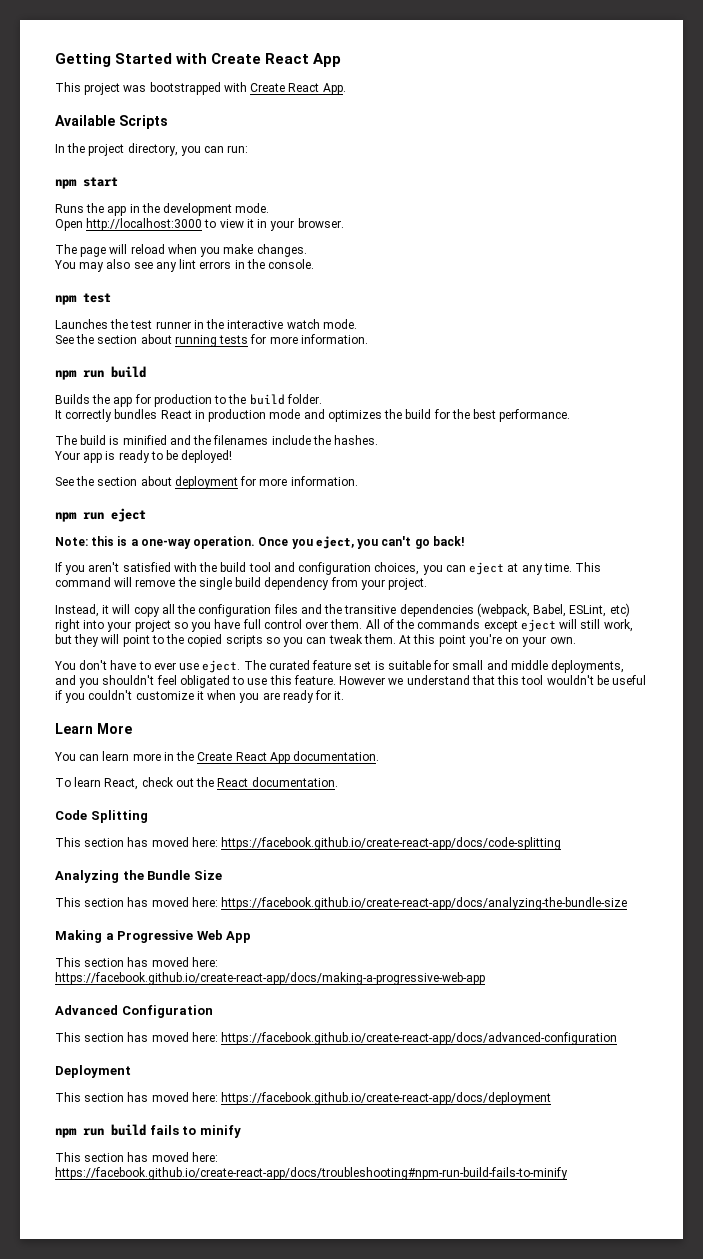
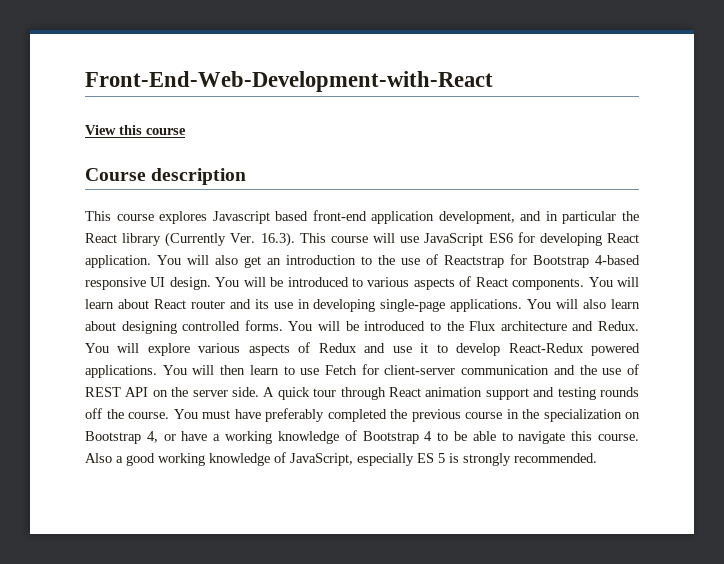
- Getting Started with Create React App
- This project was bootstrapped with Create React App.
- Available Scripts
- In the project directory, you can run:
- npm start
- Runs the app in the development mode.
- Open http://localhost:3000 to view it in your browser.
- The page will reload when you make changes.
- You may also see any lint errors in the console.
- npm test
- Launches the test runner in the interactive watch mode.
- See the section about running tests for more information.
- npm run build
- Builds the app for production to the build folder.
- It correctly bundles React in production mode and optimizes the build for the best performance.
- The build is minified and the filenames include the hashes.
- Your app is ready to be deployed!
- See the section about deployment for more information.
- npm run eject
- Note: this is a one-way operation. Once you eject, you can't go back!
- If you aren't satisfied with the build tool and configuration choices, you can eject at any time. This command will remove the single build dependency from your project.
- Instead, it will copy all the configuration files and the transitive dependencies (webpack, Babel, ESLint, etc) right into your project so you have full control over them. All of the commands except eject will still work, but they will point to the copied scripts so you can tweak them. At this point you're on your own.
- You don't have to ever use eject. The curated feature set is suitable for small and middle deployments, and you shouldn't feel obligated to use this feature. However we understand that this tool wouldn't be useful if you couldn't customize it when you are ready for it.
- Learn More
- You can learn more in the Create React App documentation.
- To learn React, check out the React documentation.
- Code Splitting
- This section has moved here: https://facebook.github.io/create-react-app/docs/code-splitting
- Analyzing the Bundle Size
- This section has moved here: https://facebook.github.io/create-react-app/docs/analyzing-the-bundle-size
- Making a Progressive Web App
- This section has moved here: https://facebook.github.io/create-react-app/docs/making-a-progressive-web-app
- Advanced Configuration
- This section has moved here: https://facebook.github.io/create-react-app/docs/advanced-configuration
- Deployment
- This section has moved here: https://facebook.github.io/create-react-app/docs/deployment
- npm run build fails to minify
- This section has moved here: https://facebook.github.io/create-react-app/docs/troubleshooting#npm-run-build-fails-to-minify
+ Front-End-Web-Development-with-React
+ View this course
+ Course description
+ This course explores Javascript based front-end application development, and in particular the React library (Currently Ver. 16.3). This course will use JavaScript ES6 for developing React application. You will also get an introduction to the use of Reactstrap for Bootstrap 4-based responsive UI design. You will be introduced to various aspects of React components. You will learn about React router and its use in developing single-page applications. You will also learn about designing controlled forms. You will be introduced to the Flux architecture and Redux. You will explore various aspects of Redux and use it to develop React-Redux powered applications. You will then learn to use Fetch for client-server communication and the use of REST API on the server side. A quick tour through React animation support and testing rounds off the course. You must have preferably completed the previous course in the specialization on Bootstrap 4, or have a working knowledge of Bootstrap 4 to be able to navigate this course. Also a good working knowledge of JavaScript, especially ES 5 is strongly recommended.

